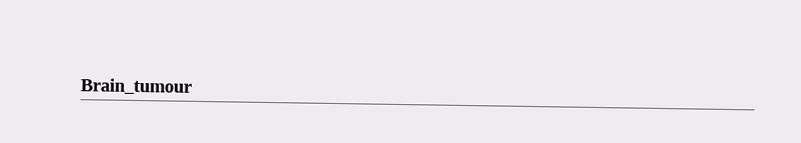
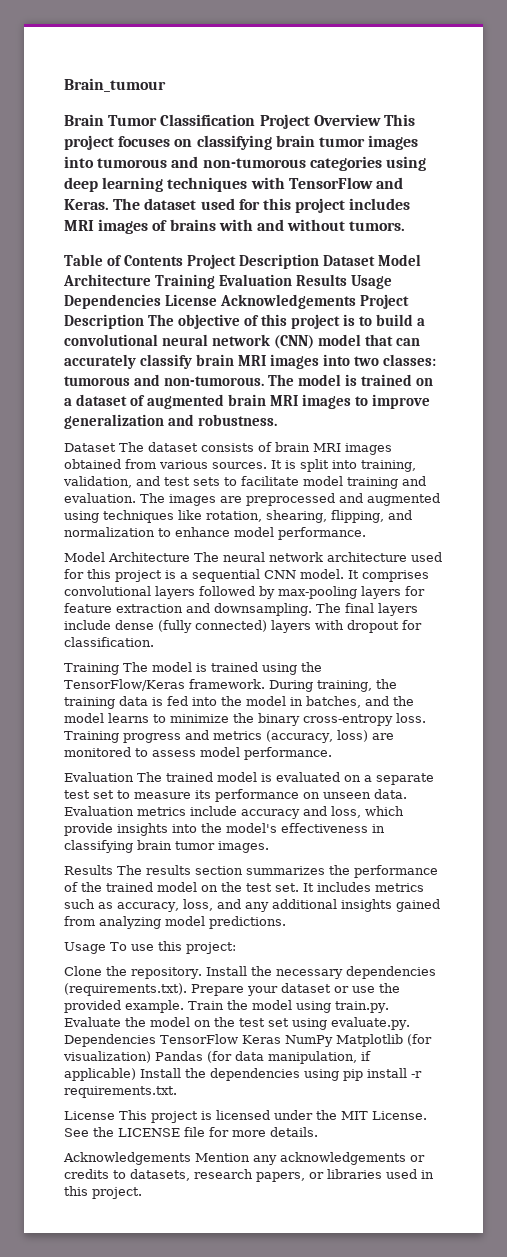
+ Brain Tumor Classification Project Overview This project focuses on classifying brain tumor images into tumorous and non-tumorous categories using deep learning techniques with TensorFlow and Keras. The dataset used for this project includes MRI images of brains with and without tumors.
+ Table of Contents Project Description Dataset Model Architecture Training Evaluation Results Usage Dependencies License Acknowledgements Project Description The objective of this project is to build a convolutional neural network (CNN) model that can accurately classify brain MRI images into two classes: tumorous and non-tumorous. The model is trained on a dataset of augmented brain MRI images to improve generalization and robustness.
+ Dataset The dataset consists of brain MRI images obtained from various sources. It is split into training, validation, and test sets to facilitate model training and evaluation. The images are preprocessed and augmented using techniques like rotation, shearing, flipping, and normalization to enhance model performance.
+ Model Architecture The neural network architecture used for this project is a sequential CNN model. It comprises convolutional layers followed by max-pooling layers for feature extraction and downsampling. The final layers include dense (fully connected) layers with dropout for classification.
+ Training The model is trained using the TensorFlow/Keras framework. During training, the training data is fed into the model in batches, and the model learns to minimize the binary cross-entropy loss. Training progress and metrics (accuracy, loss) are monitored to assess model performance.
+ Evaluation The trained model is evaluated on a separate test set to measure its performance on unseen data. Evaluation metrics include accuracy and loss, which provide insights into the model's effectiveness in classifying brain tumor images.
+ Results The results section summarizes the performance of the trained model on the test set. It includes metrics such as accuracy, loss, and any additional insights gained from analyzing model predictions.
+ Usage To use this project:
+ Clone the repository. Install the necessary dependencies (requirements.txt). Prepare your dataset or use the provided example. Train the model using train.py. Evaluate the model on the test set using evaluate.py. Dependencies TensorFlow Keras NumPy Matplotlib (for visualization) Pandas (for data manipulation, if applicable) Install the dependencies using pip install -r requirements.txt.
+ License This project is licensed under the MIT License. See the LICENSE file for more details.
+ Acknowledgements Mention any acknowledgements or credits to datasets, research papers, or libraries used in this project.

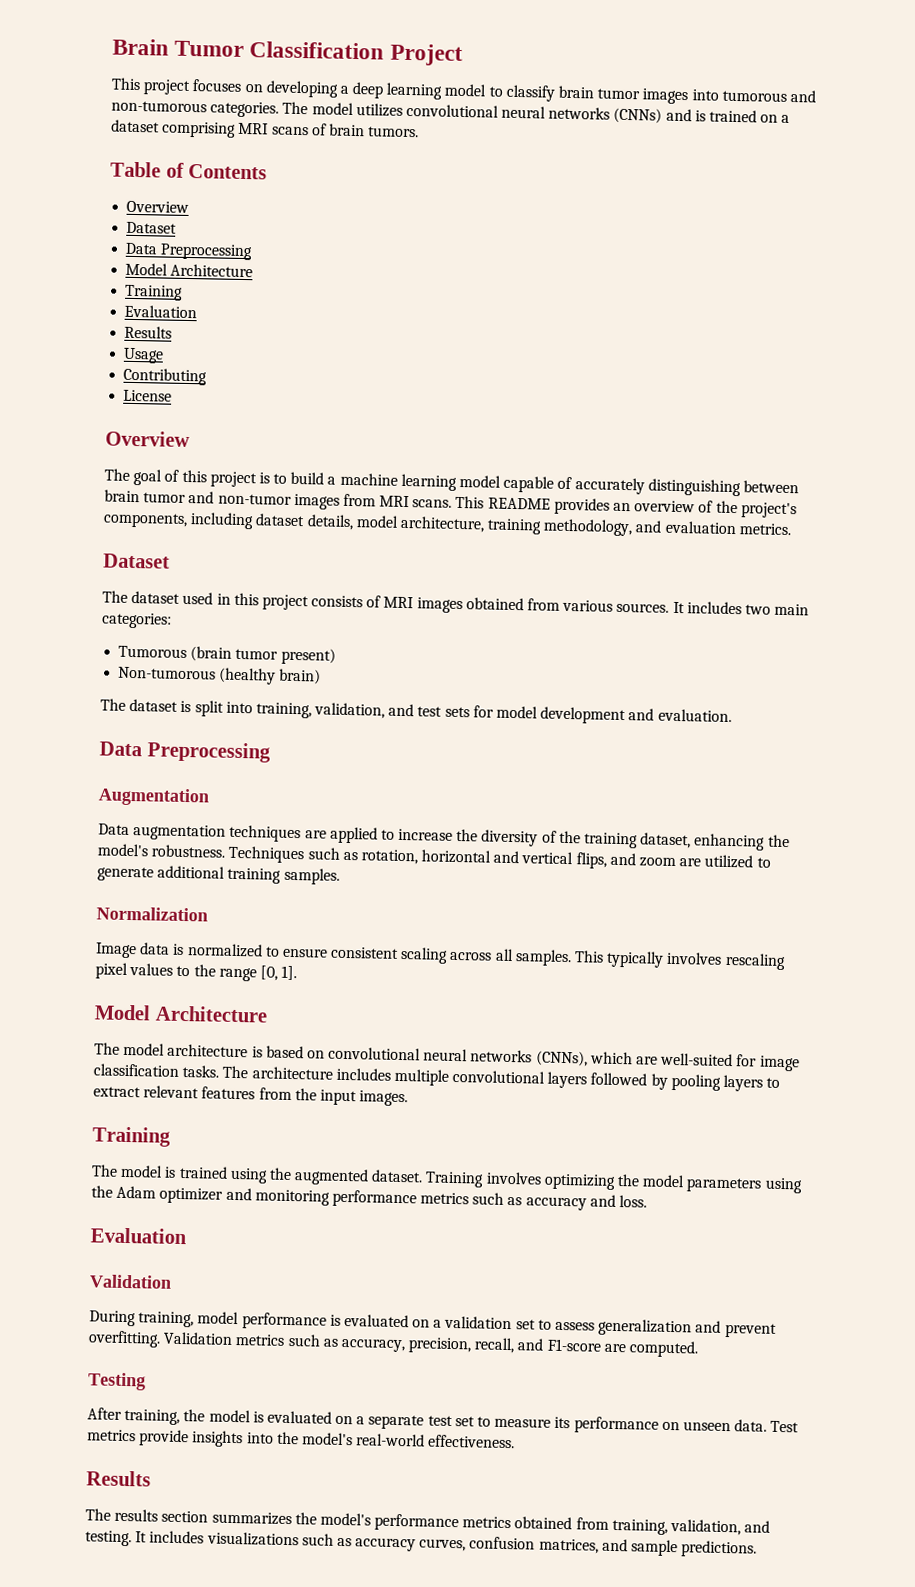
- Brain_tumour
- Brain Tumor Classification Project Overview This project focuses on classifying brain tumor images into tumorous and non-tumorous categories using deep learning techniques with TensorFlow and Keras. The dataset used for this project includes MRI images of brains with and without tumors.
+ Brain Tumor Classification Project
+ This project focuses on developing a deep learning model to classify brain tumor images into tumorous and non-tumorous categories. The model utilizes convolutional neural networks (CNNs) and is trained on a dataset comprising MRI scans of brain tumors.
- Table of Contents Project Description Dataset Model Architecture Training Evaluation Results Usage Dependencies License Acknowledgements Project Description The objective of this project is to build a convolutional neural network (CNN) model that can accurately classify brain MRI images into two classes: tumorous and non-tumorous. The model is trained on a dataset of augmented brain MRI images to improve generalization and robustness.
- Dataset The dataset consists of brain MRI images obtained from various sources.
+ Table of Contents
+ Overview
+ Dataset
+ Data Preprocessing
+ Model Architecture
+ Training
+ Evaluation
+ Results
+ Usage
+ Contributing
+ License
+ Overview
+ The goal of this project is to build a machine learning model capable of accurately distinguishing between brain tumor and non-tumor images from MRI scans. This README provides an overview of the project's components, including dataset details, model architecture, training methodology, and evaluation metrics.
+ Dataset
+ The dataset used in this project consists of MRI images obtained from various sources.
- It is split into training, validation, and test sets to facilitate model training and evaluation. The images are preprocessed and augmented using techniques like rotation, shearing, flipping, and normalization to enhance model performance.
- Model Architecture The neural network architecture used for this project is a sequential CNN model. It comprises convolutional layers followed by max-pooling layers for feature extraction and downsampling. The final layers include dense (fully connected) layers with dropout for classification.
- Training The model is trained using the TensorFlow/Keras framework. During training, the training data is fed into the model in batches, and the model learns to minimize the binary cross-entropy loss. Training progress and metrics (accuracy, loss) are monitored to assess model performance.
- Evaluation The trained model is evaluated on a separate test set to measure its performance on unseen data.
+ It includes two main categories:
+ Tumorous (brain tumor present)
+ Non-tumorous (healthy brain)
+ The dataset is split into training, validation, and test sets for model development and evaluation.
+ Data Preprocessing
+ Augmentation
+ Data augmentation techniques are applied to increase the diversity of the training dataset, enhancing the model's robustness. Techniques such as rotation, horizontal and vertical flips, and zoom are utilized to generate additional training samples.
+ Normalization
+ Image data is normalized to ensure consistent scaling across all samples. This typically involves rescaling pixel values to the range [0, 1].
+ Model Architecture
+ The model architecture is based on convolutional neural networks (CNNs), which are well-suited for image classification tasks. The architecture includes multiple convolutional layers followed by pooling layers to extract relevant features from the input images.
+ Training
+ The model is trained using the augmented dataset. Training involves optimizing the model parameters using the Adam optimizer and monitoring performance metrics such as accuracy and loss.
+ Evaluation
+ Validation
+ During training, model performance is evaluated on a validation set to assess generalization and prevent overfitting. Validation metrics such as accuracy, precision, recall, and F1-score are computed.
+ Testing
+ After training, the model is evaluated on a separate test set to measure its performance on unseen data.
- Evaluation metrics include accuracy and loss, which provide insights into the model's effectiveness in classifying brain tumor images.
- Results The results section summarizes the performance of the trained model on the test set. It includes metrics such as accuracy, loss, and any additional insights gained from analyzing model predictions.
- Usage To use this project:
- Clone the repository. Install the necessary dependencies (requirements.txt). Prepare your dataset or use the provided example. Train the model using train.py. Evaluate the model on the test set using evaluate.py. Dependencies TensorFlow Keras NumPy Matplotlib (for visualization) Pandas (for data manipulation, if applicable) Install the dependencies using pip install -r requirements.txt.
- License This project is licensed under the MIT License. See the LICENSE file for more details.
- Acknowledgements Mention any acknowledgements or credits to datasets, research papers, or libraries used in this project.
+ Test metrics provide insights into the model's real-world effectiveness.
+ Results
+ The results section summarizes the model's performance metrics obtained from training, validation, and testing. It includes visualizations such as accuracy curves, confusion matrices, and sample predictions.

